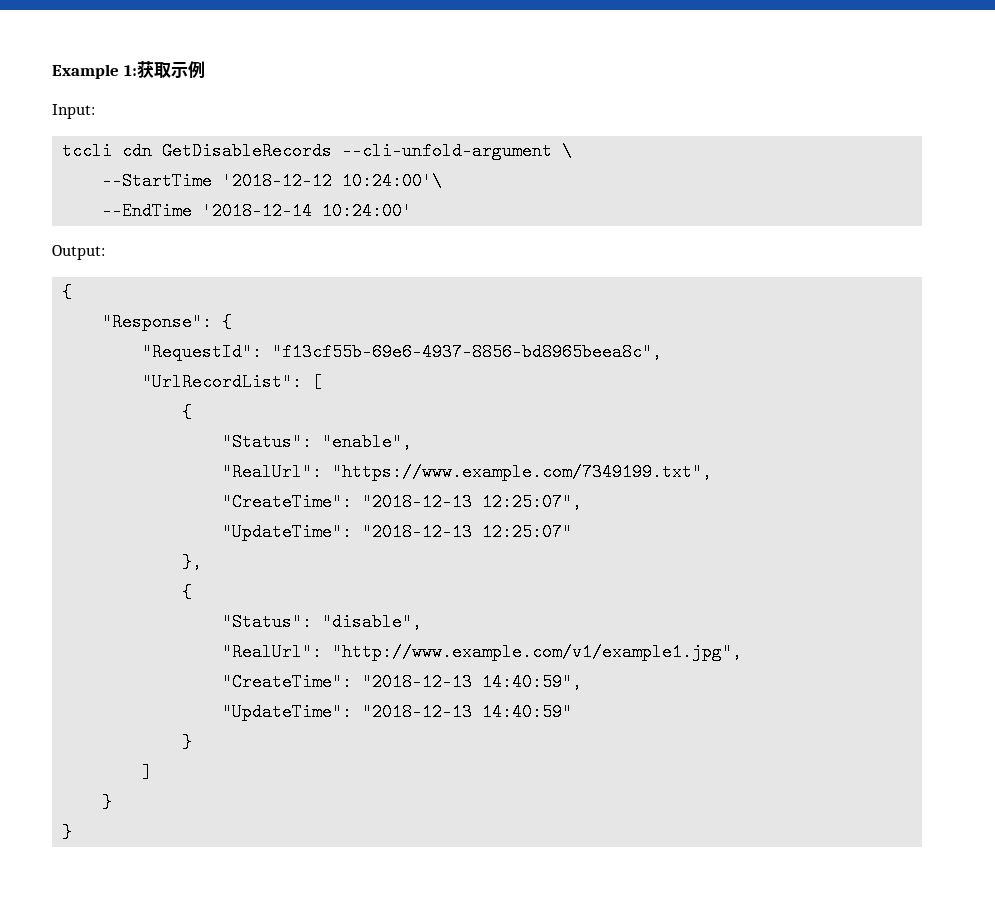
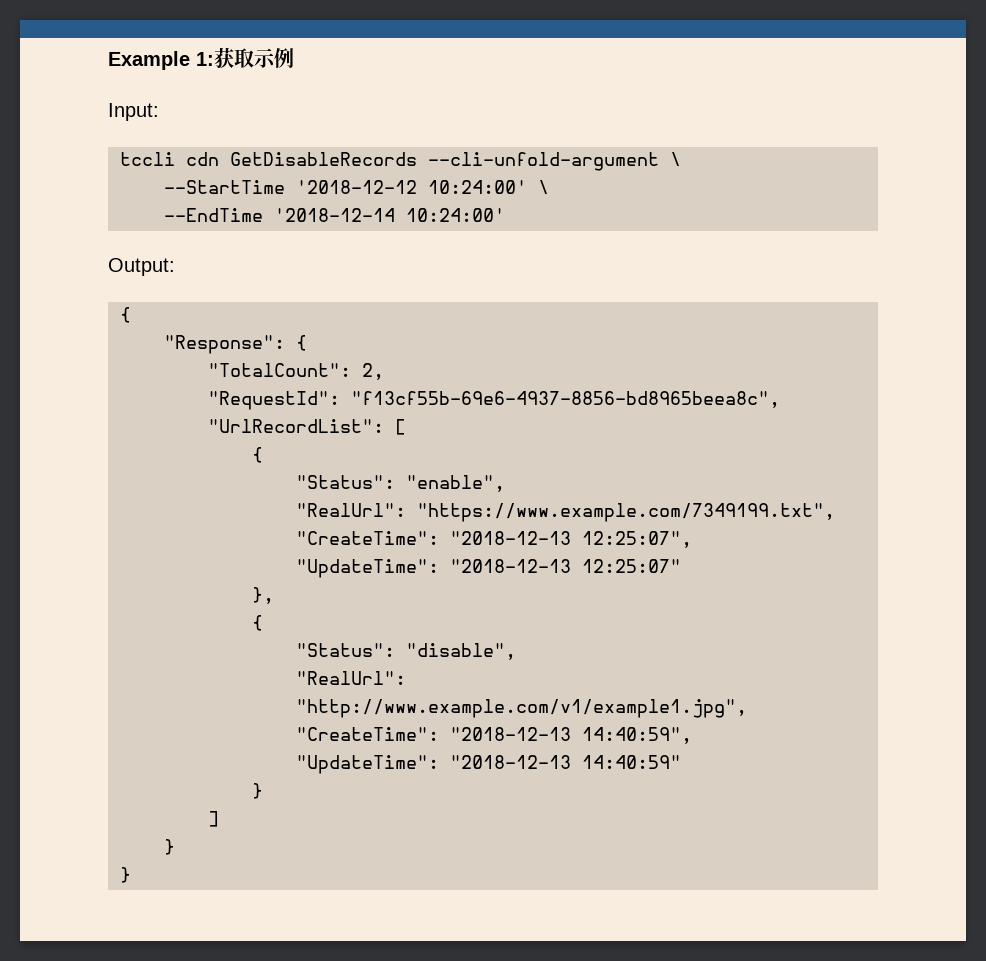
- --StartTime '2018-12-12 10:24:00'\
+ --StartTime '2018-12-12 10:24:00' \
+ "TotalCount": 2,

